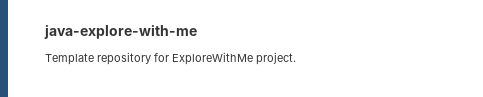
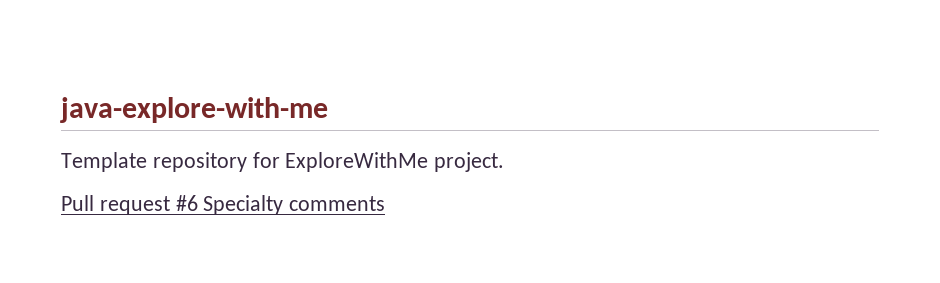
+ Pull request #6 Specialty comments

